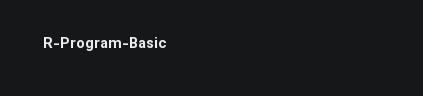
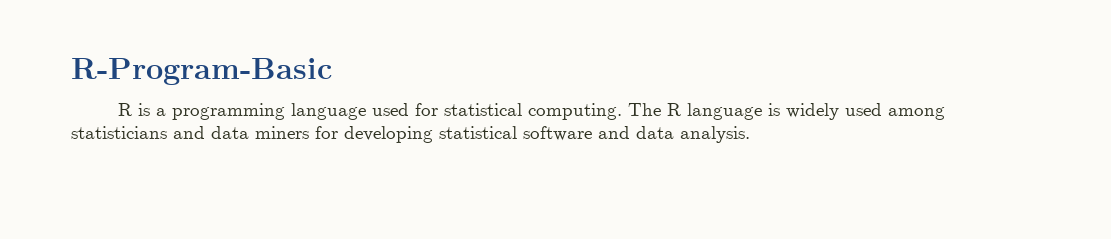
+ R is a programming language used for statistical computing. The R language is widely used among statisticians and data miners for developing statistical software and data analysis.

